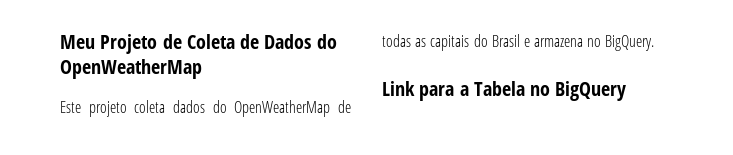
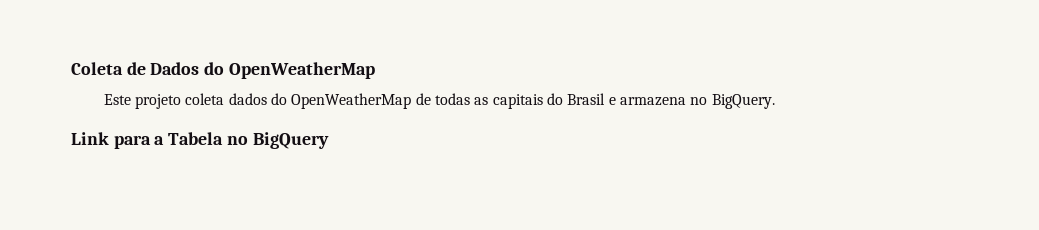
- Meu Projeto de Coleta de Dados do OpenWeatherMap
+ Coleta de Dados do OpenWeatherMap

